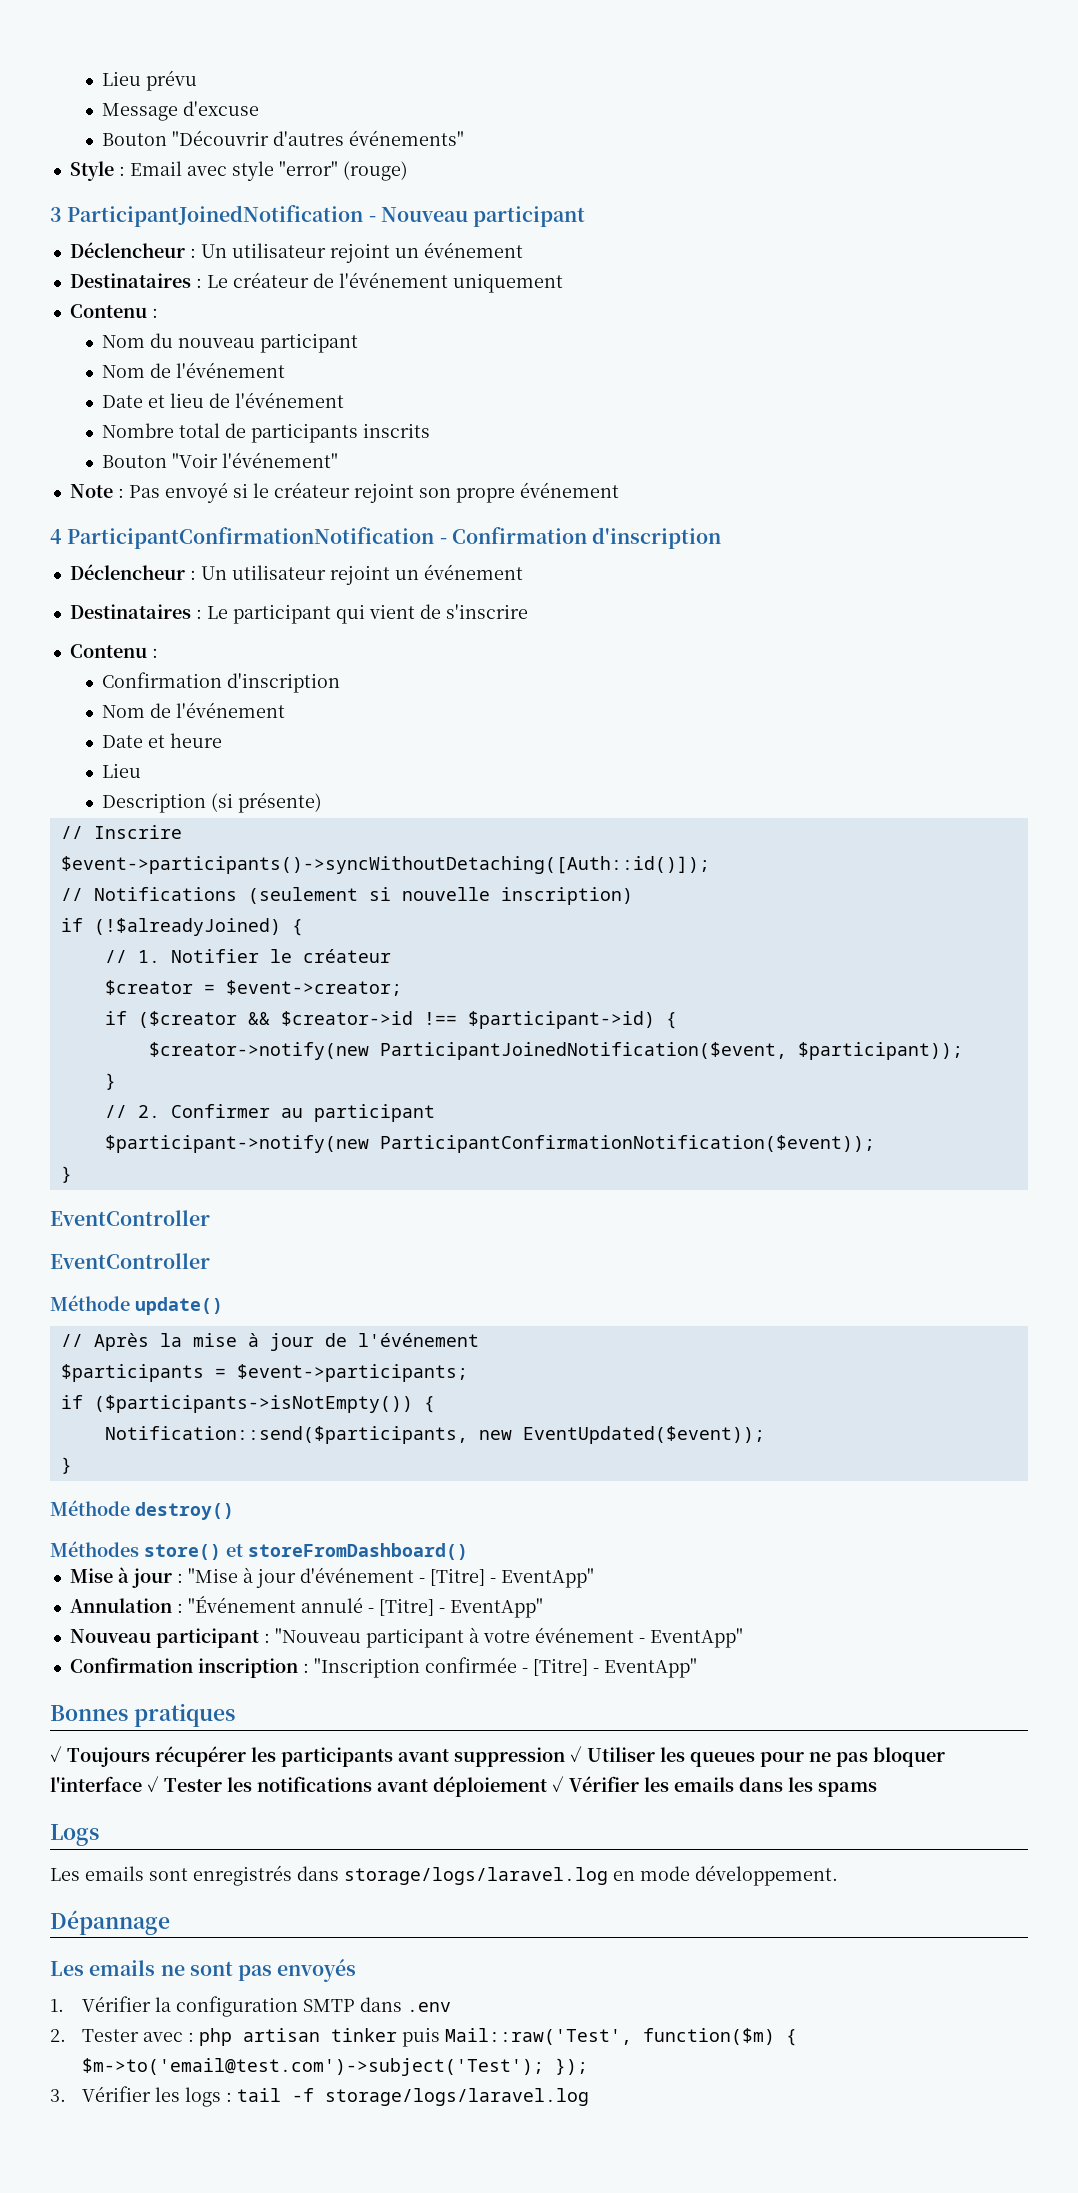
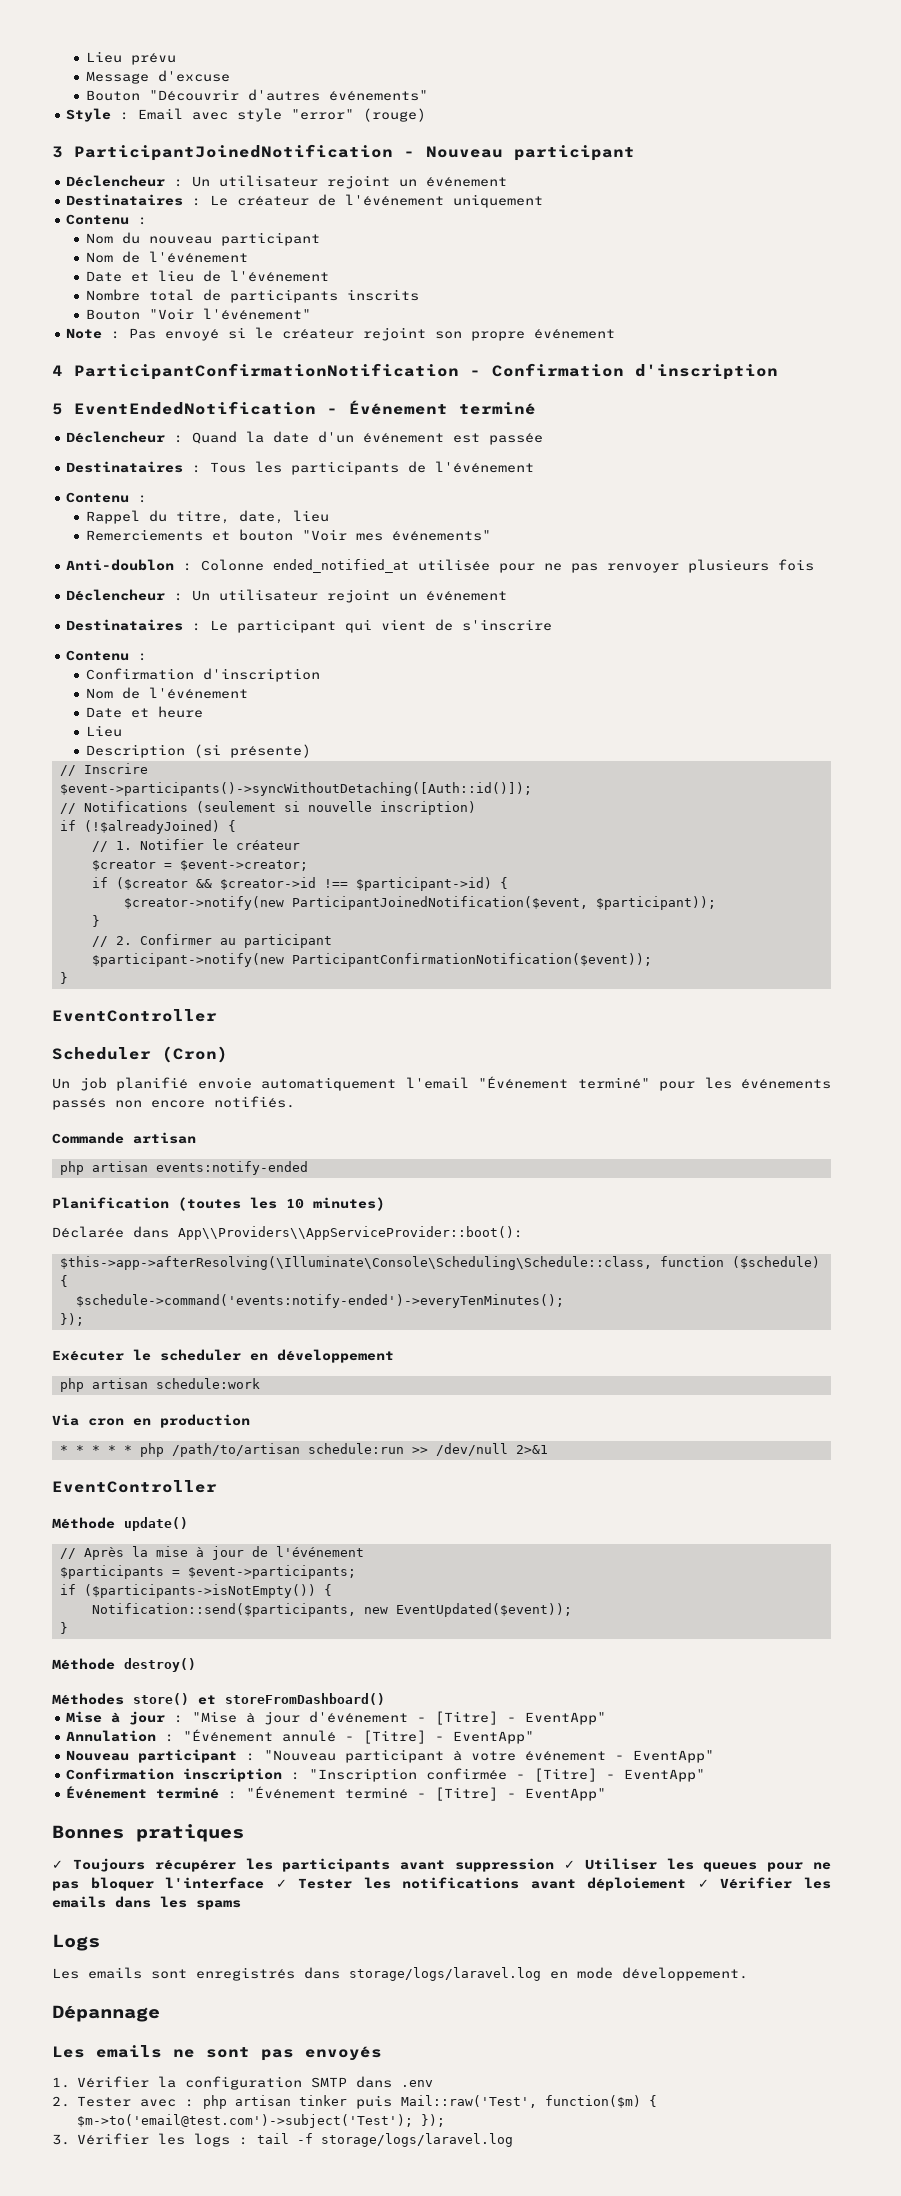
+ 5 EventEndedNotification - Événement terminé
+ Déclencheur : Quand la date d'un événement est passée
+ Destinataires : Tous les participants de l'événement
+ Contenu :
+ Rappel du titre, date, lieu
+ Remerciements et bouton "Voir mes événements"
+ Anti-doublon : Colonne ended_notified_at utilisée pour ne pas renvoyer plusieurs fois
+ Scheduler (Cron)
+ Un job planifié envoie automatiquement l'email "Événement terminé" pour les événements passés non encore notifiés.
+ Commande artisan
+ php artisan events:notify-ended
+ Planification (toutes les 10 minutes)
+ Déclarée dans App\\Providers\\AppServiceProvider::boot():
+ $this->app->afterResolving(\Illuminate\Console\Scheduling\Schedule::class, function ($schedule) {
+ $schedule->command('events:notify-ended')->everyTenMinutes();
+ });
+ Exécuter le scheduler en développement
+ php artisan schedule:work
+ Via cron en production
+ * * * * * php /path/to/artisan schedule:run >> /dev/null 2>&1
+ Événement terminé : "Événement terminé - [Titre] - EventApp"

